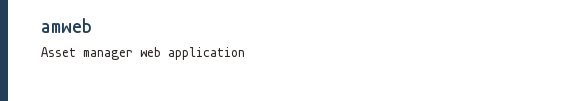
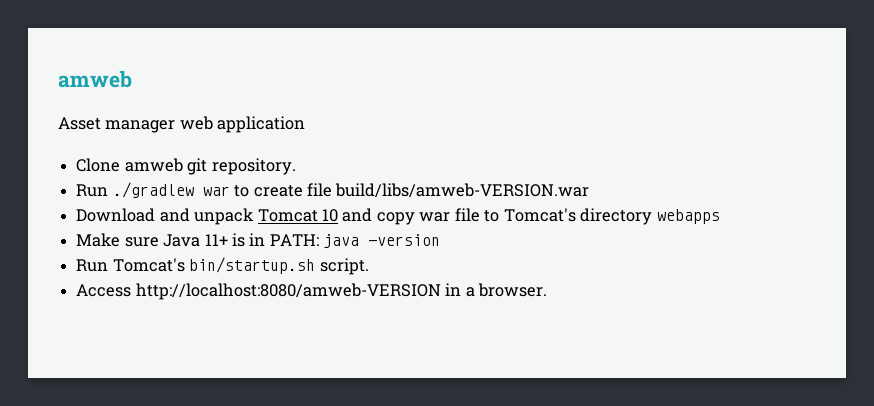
+ Clone amweb git repository.
+ Run ./gradlew war to create file build/libs/amweb-VERSION.war
+ Download and unpack Tomcat 10 and copy war file to Tomcat's directory webapps
+ Make sure Java 11+ is in PATH: java -version
+ Run Tomcat's bin/startup.sh script.
+ Access http://localhost:8080/amweb-VERSION in a browser.

